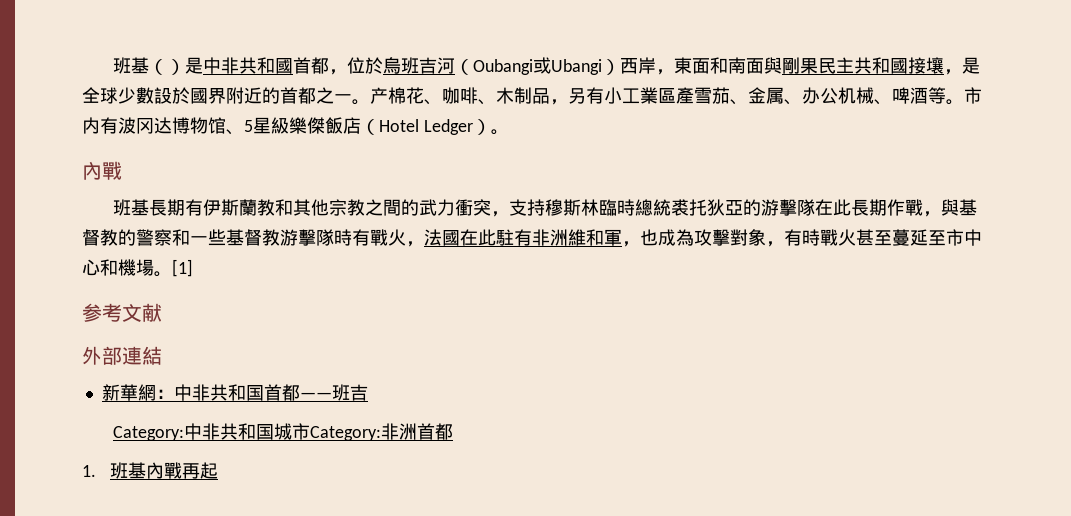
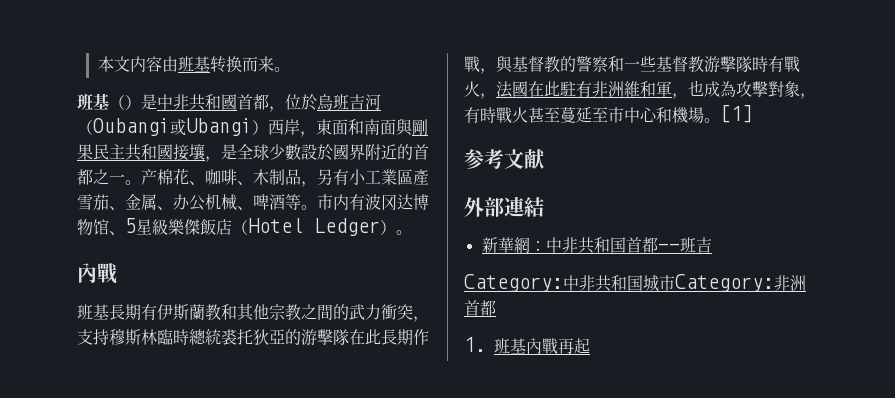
+ 本文内容由班基转换而来。

